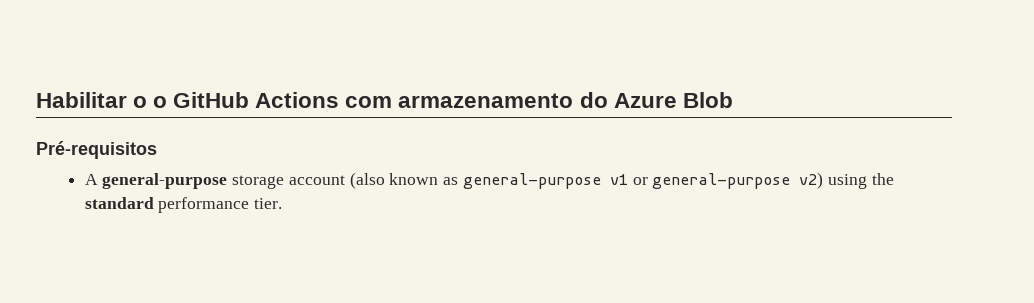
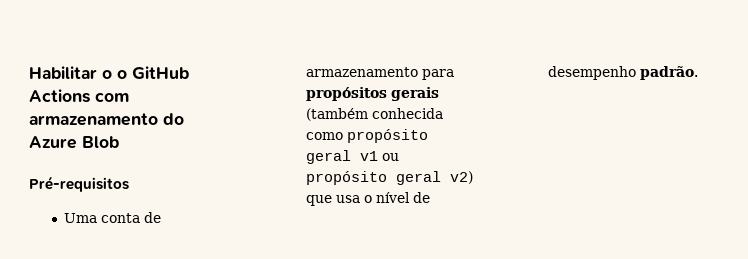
- A general-purpose storage account (also known as general-purpose v1 or general-purpose v2) using the standard performance tier.
+ Uma conta de armazenamento para propósitos gerais (também conhecida como propósito geral v1 ou propósito geral v2) que usa o nível de desempenho padrão.

